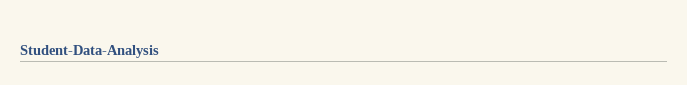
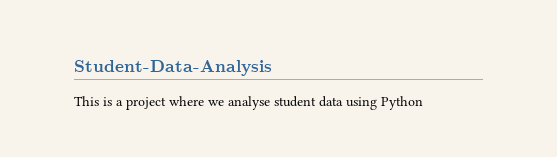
+ This is a project where we analyse student data using Python

